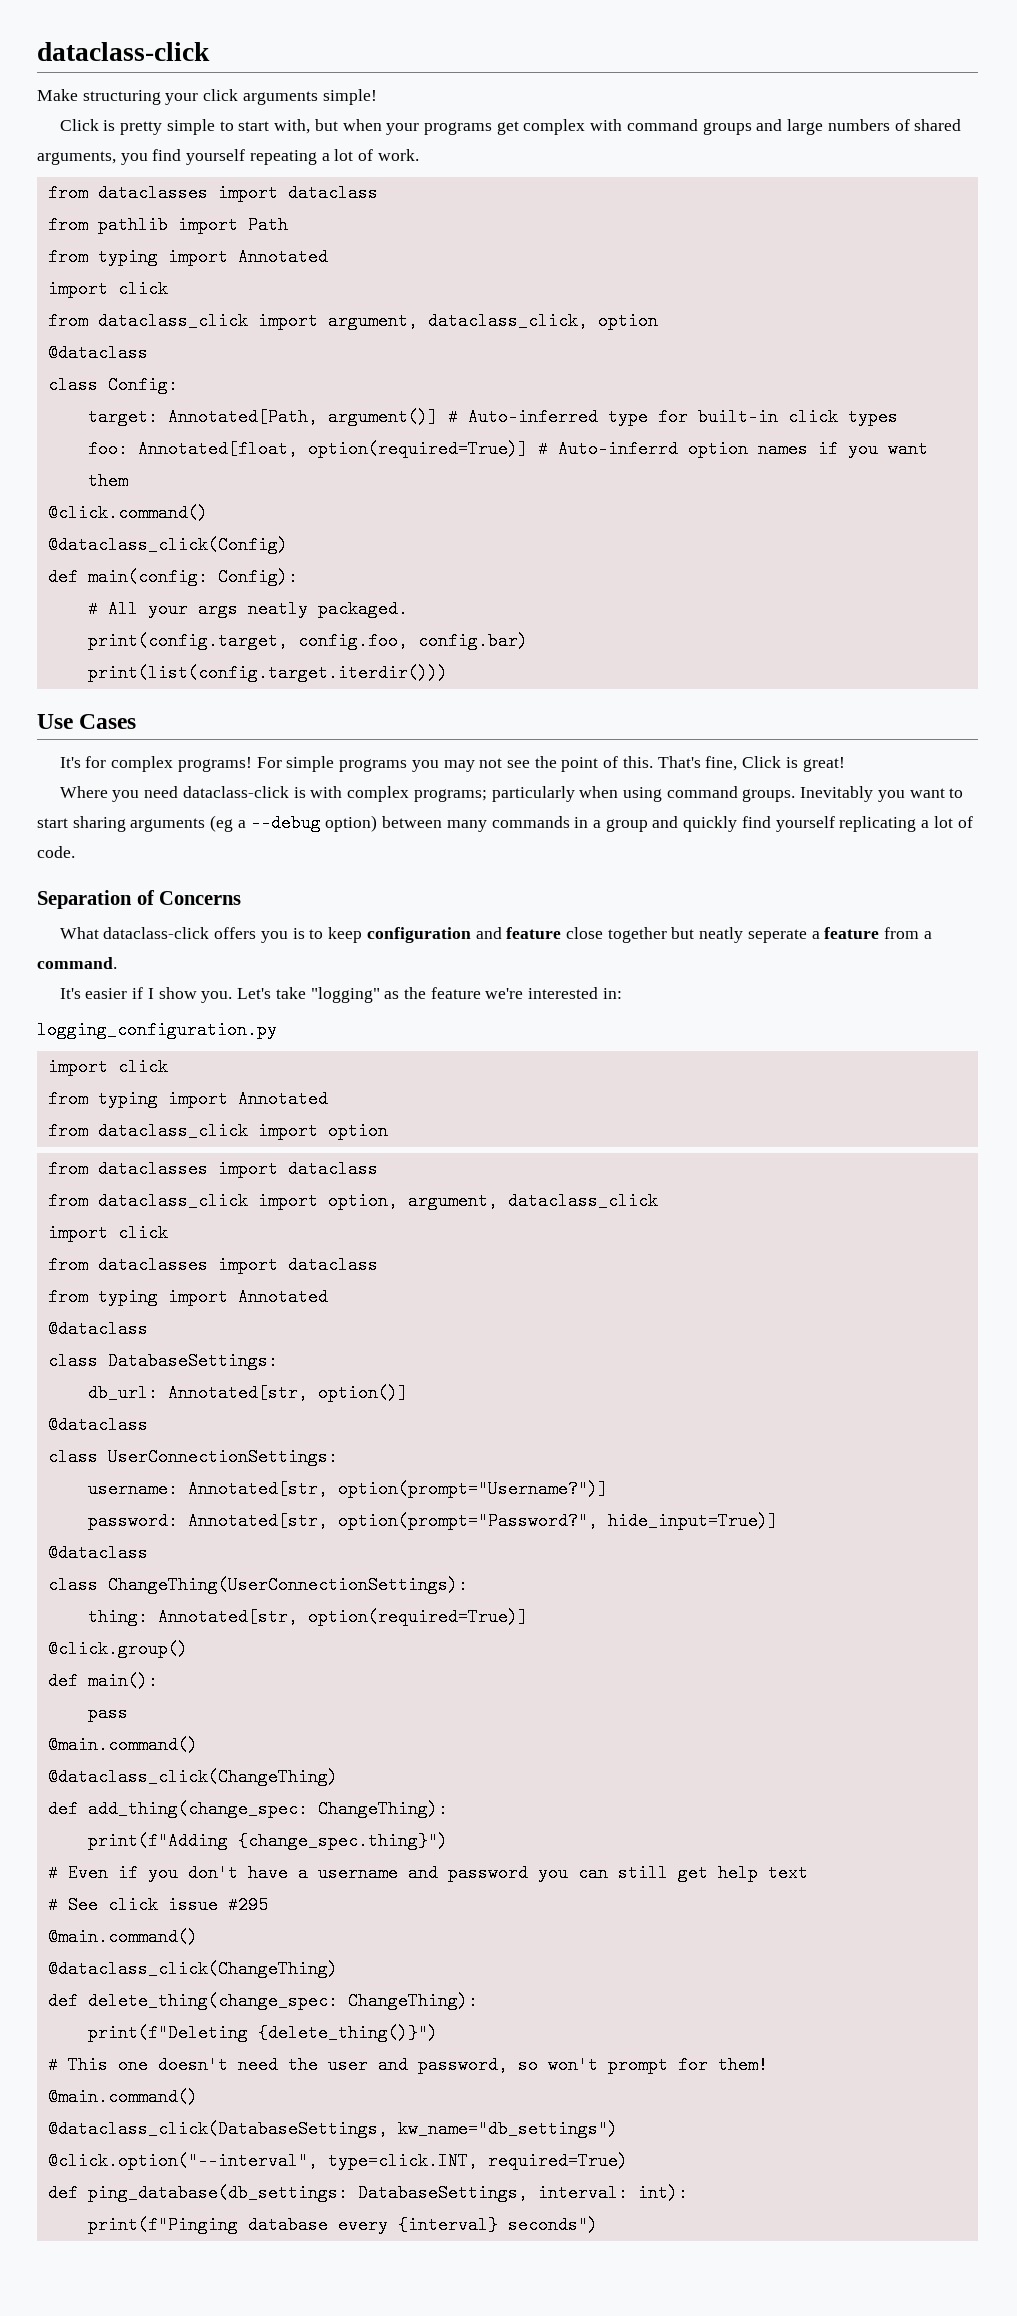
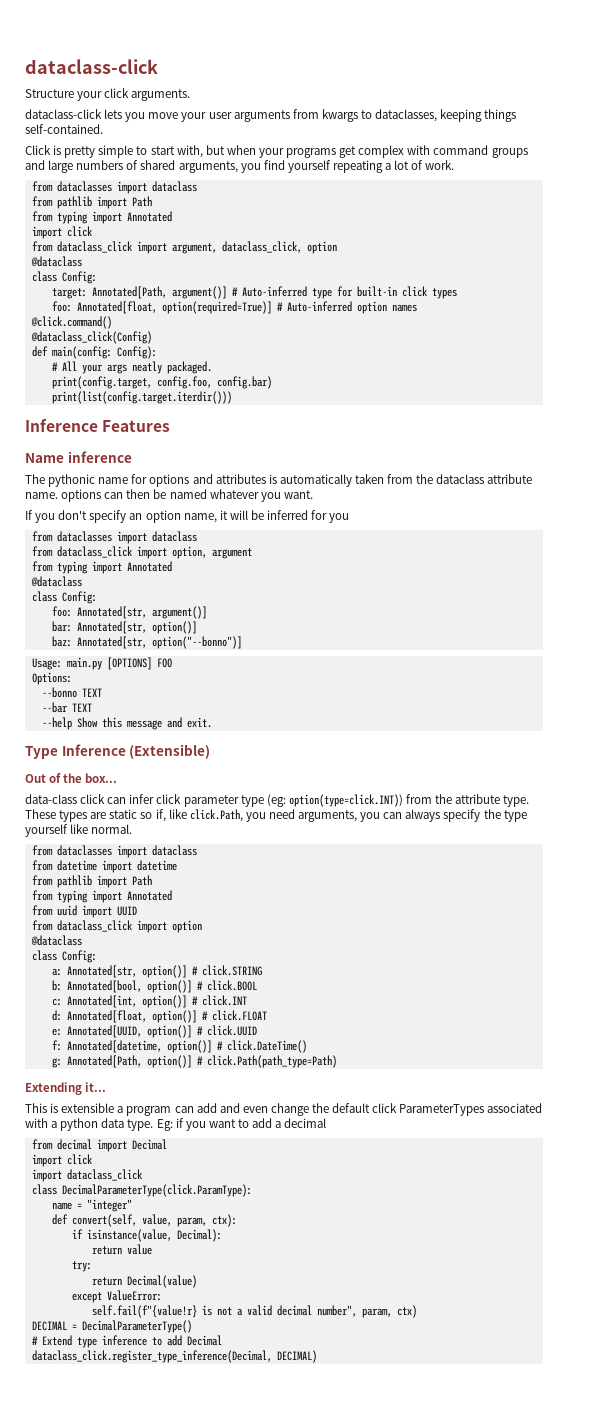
- Make structuring your click arguments simple!
+ Structure your click arguments.
+ dataclass-click lets you move your user arguments from kwargs to dataclasses, keeping things self-contained.
- foo: Annotated[float, option(required=True)] # Auto-inferrd option names if you want them
+ foo: Annotated[float, option(required=True)] # Auto-inferred option names
- Use Cases
- It's for complex programs! For simple programs you may not see the point of this. That's fine, Click is great!
- Where you need dataclass-click is with complex programs; particularly when using command groups. Inevitably you want to start sharing arguments (eg a --debug option) between many commands in a group and quickly find yourself replicating a lot of code.
- Separation of Concerns
- What dataclass-click offers you is to keep configuration and feature close together but neatly seperate a feature from a command.
- It's easier if I show you. Let's take "logging" as the feature we're interested in:
- logging_configuration.py
- import click
- from typing import Annotated
- from dataclass_click import option
+ Inference Features
+ Name inference
+ The pythonic name for options and attributes is automatically taken from the dataclass attribute name. options can then be named whatever you want.
+ If you don't specify an option name, it will be inferred for you
- from dataclass_click import option, argument, dataclass_click
- import click
- from dataclasses import dataclass
+ from dataclass_click import option, argument
  from typing import Annotated
  @dataclass
- class DatabaseSettings:
- db_url: Annotated[str, option()]
+ class Config:
+ foo: Annotated[str, argument()]
+ bar: Annotated[str, option()]
+ baz: Annotated[str, option("--bonno")]
+ Usage: main.py [OPTIONS] FOO
+ Options:
+ --bonno TEXT
+ --bar TEXT
+ --help Show this message and exit.
+ Type Inference (Extensible)
+ Out of the box...
+ data-class click can infer click parameter type (eg: option(type=click.INT)) from the attribute type. These types are static so if, like click.Path, you need arguments, you can always specify the type yourself like normal.
+ from dataclasses import dataclass
+ from datetime import datetime
+ from pathlib import Path
+ from typing import Annotated
+ from uuid import UUID
+ from dataclass_click import option
  @dataclass
- class UserConnectionSettings:
- username: Annotated[str, option(prompt="Username?")]
- password: Annotated[str, option(prompt="Password?", hide_input=True)]
- @dataclass
- class ChangeThing(UserConnectionSettings):
- thing: Annotated[str, option(required=True)]
- @click.group()
- def main():
- pass
- @main.command()
- @dataclass_click(ChangeThing)
- def add_thing(change_spec: ChangeThing):
- print(f"Adding {change_spec.thing}")
- # Even if you don't have a username and password you can still get help text
- # See click issue #295
- @main.command()
- @dataclass_click(ChangeThing)
- def delete_thing(change_spec: ChangeThing):
- print(f"Deleting {delete_thing()}")
- # This one doesn't need the user and password, so won't prompt for them!
- @main.command()
- @dataclass_click(DatabaseSettings, kw_name="db_settings")
- @click.option("--interval", type=click.INT, required=True)
- def ping_database(db_settings: DatabaseSettings, interval: int):
- print(f"Pinging database every {interval} seconds")
+ class Config:
+ a: Annotated[str, option()] # click.STRING
+ b: Annotated[bool, option()] # click.BOOL
+ c: Annotated[int, option()] # click.INT
+ d: Annotated[float, option()] # click.FLOAT
+ e: Annotated[UUID, option()] # click.UUID
+ f: Annotated[datetime, option()] # click.DateTime()
+ g: Annotated[Path, option()] # click.Path(path_type=Path)
+ Extending it...
+ This is extensible a program can add and even change the default click ParameterTypes associated with a python data type. Eg: if you want to add a decimal
+ from decimal import Decimal
+ import click
+ import dataclass_click
+ class DecimalParameterType(click.ParamType):
+ name = "integer"
+ def convert(self, value, param, ctx):
+ if isinstance(value, Decimal):
+ return value
+ try:
+ return Decimal(value)
+ except ValueError:
+ self.fail(f"{value!r} is not a valid decimal number", param, ctx)
+ DECIMAL = DecimalParameterType()
+ # Extend type inference to add Decimal
+ dataclass_click.register_type_inference(Decimal, DECIMAL)

